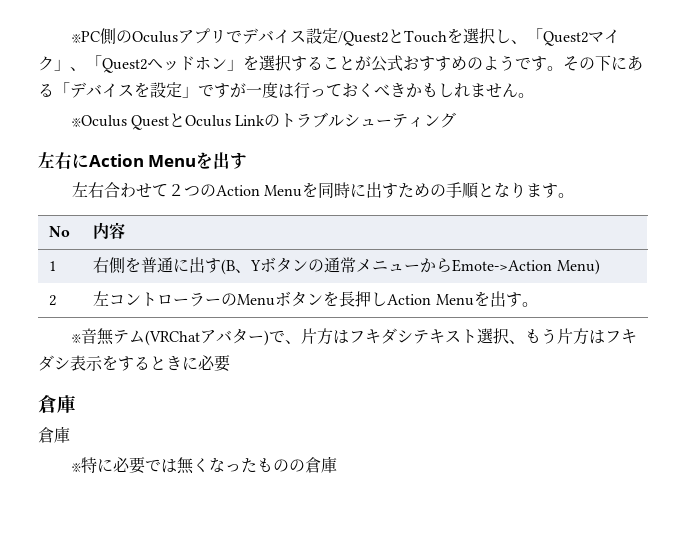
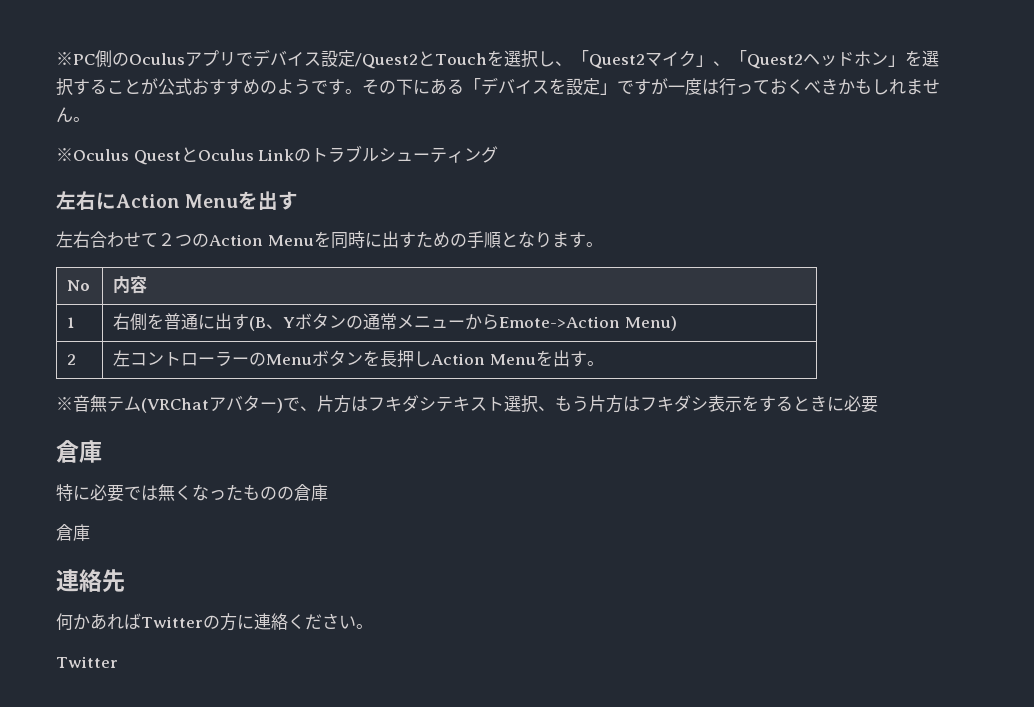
  ※音無テム(VRChatアバター)で、片方はフキダシテキスト選択、もう片方はフキダシ表示をするときに必要
  倉庫
+ 特に必要では無くなったものの倉庫
  倉庫
- ※特に必要では無くなったものの倉庫
+ 連絡先
+ 何かあればTwitterの方に連絡ください。
+ Twitter

